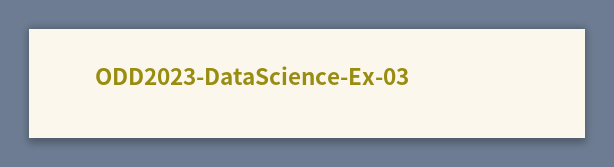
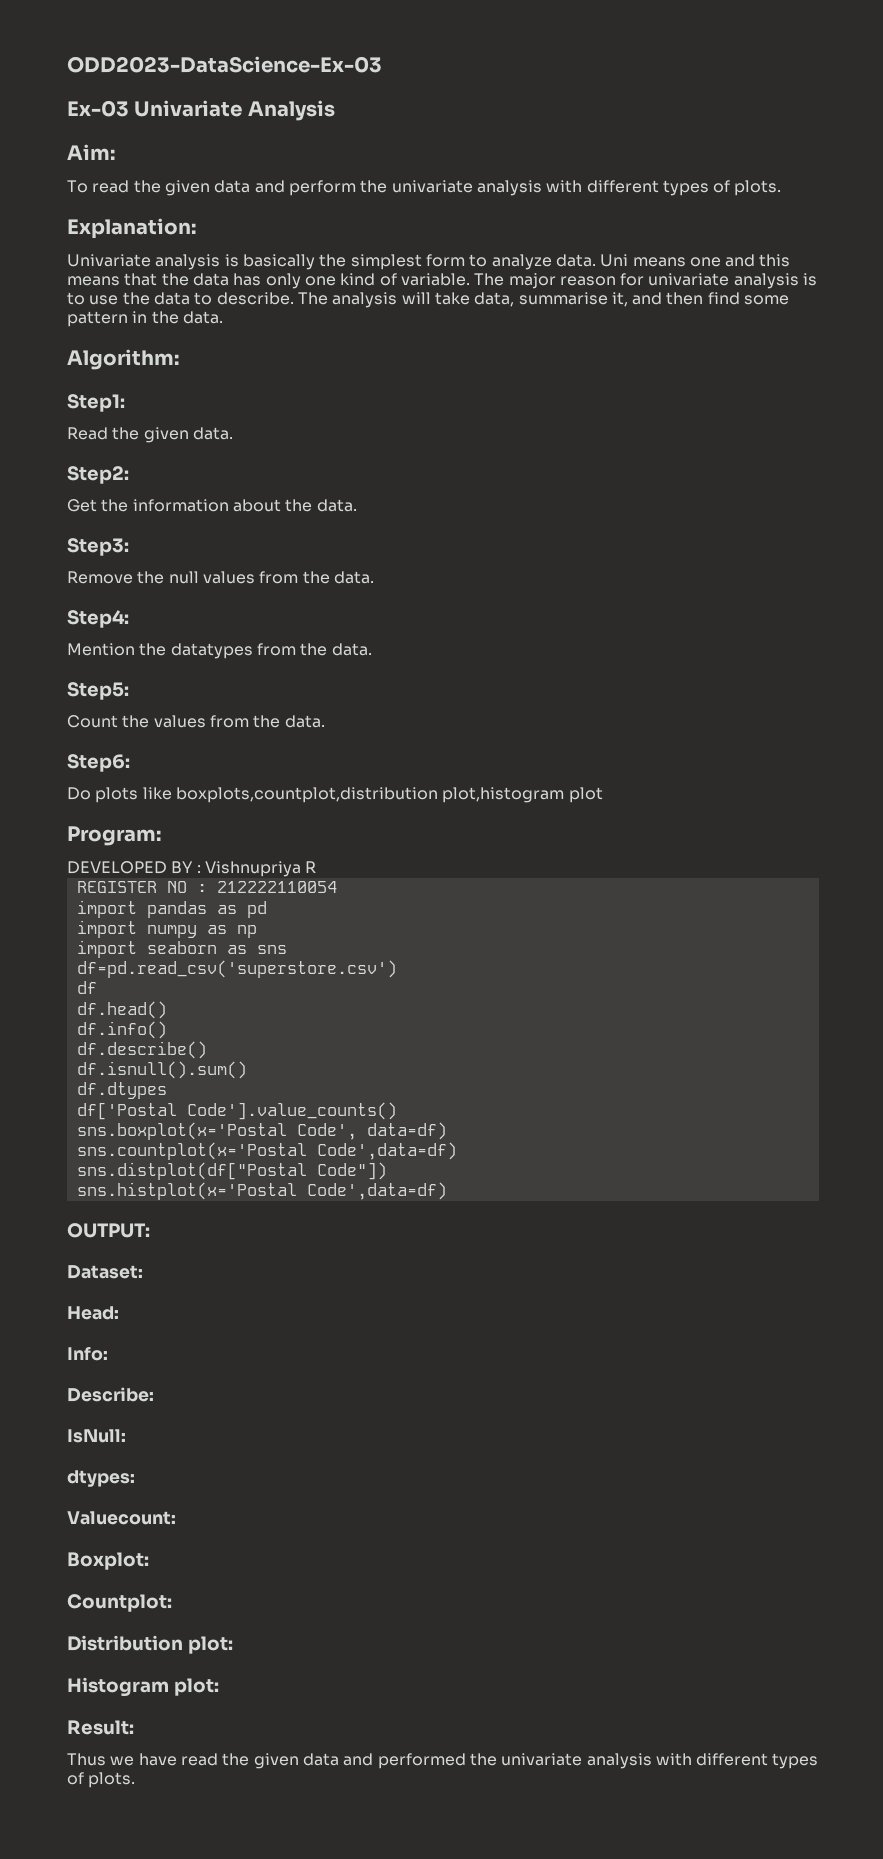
+ Ex-03 Univariate Analysis
+ Aim:
+ To read the given data and perform the univariate analysis with different types of plots.
+ Explanation:
+ Univariate analysis is basically the simplest form to analyze data. Uni means one and this means that the data has only one kind of variable. The major reason for univariate analysis is to use the data to describe. The analysis will take data, summarise it, and then find some pattern in the data.
+ Algorithm:
+ Step1:
+ Read the given data.
+ Step2:
+ Get the information about the data.
+ Step3:
+ Remove the null values from the data.
+ Step4:
+ Mention the datatypes from the data.
+ Step5:
+ Count the values from the data.
+ Step6:
+ Do plots like boxplots,countplot,distribution plot,histogram plot
+ Program:
+ DEVELOPED BY : Vishnupriya R
+ REGISTER NO : 212222110054
+ import pandas as pd
+ import numpy as np
+ import seaborn as sns
+ df=pd.read_csv('superstore.csv')
+ df
+ df.head()
+ df.info()
+ df.describe()
+ df.isnull().sum()
+ df.dtypes
+ df['Postal Code'].value_counts()
+ sns.boxplot(x='Postal Code', data=df)
+ sns.countplot(x='Postal Code',data=df)
+ sns.distplot(df["Postal Code"])
+ sns.histplot(x='Postal Code',data=df)
+ OUTPUT:
+ Dataset:
+ Head:
+ Info:
+ Describe:
+ IsNull:
+ dtypes:
+ Valuecount:
+ Boxplot:
+ Countplot:
+ Distribution plot:
+ Histogram plot:
+ Result:
+ Thus we have read the given data and performed the univariate analysis with different types of plots.

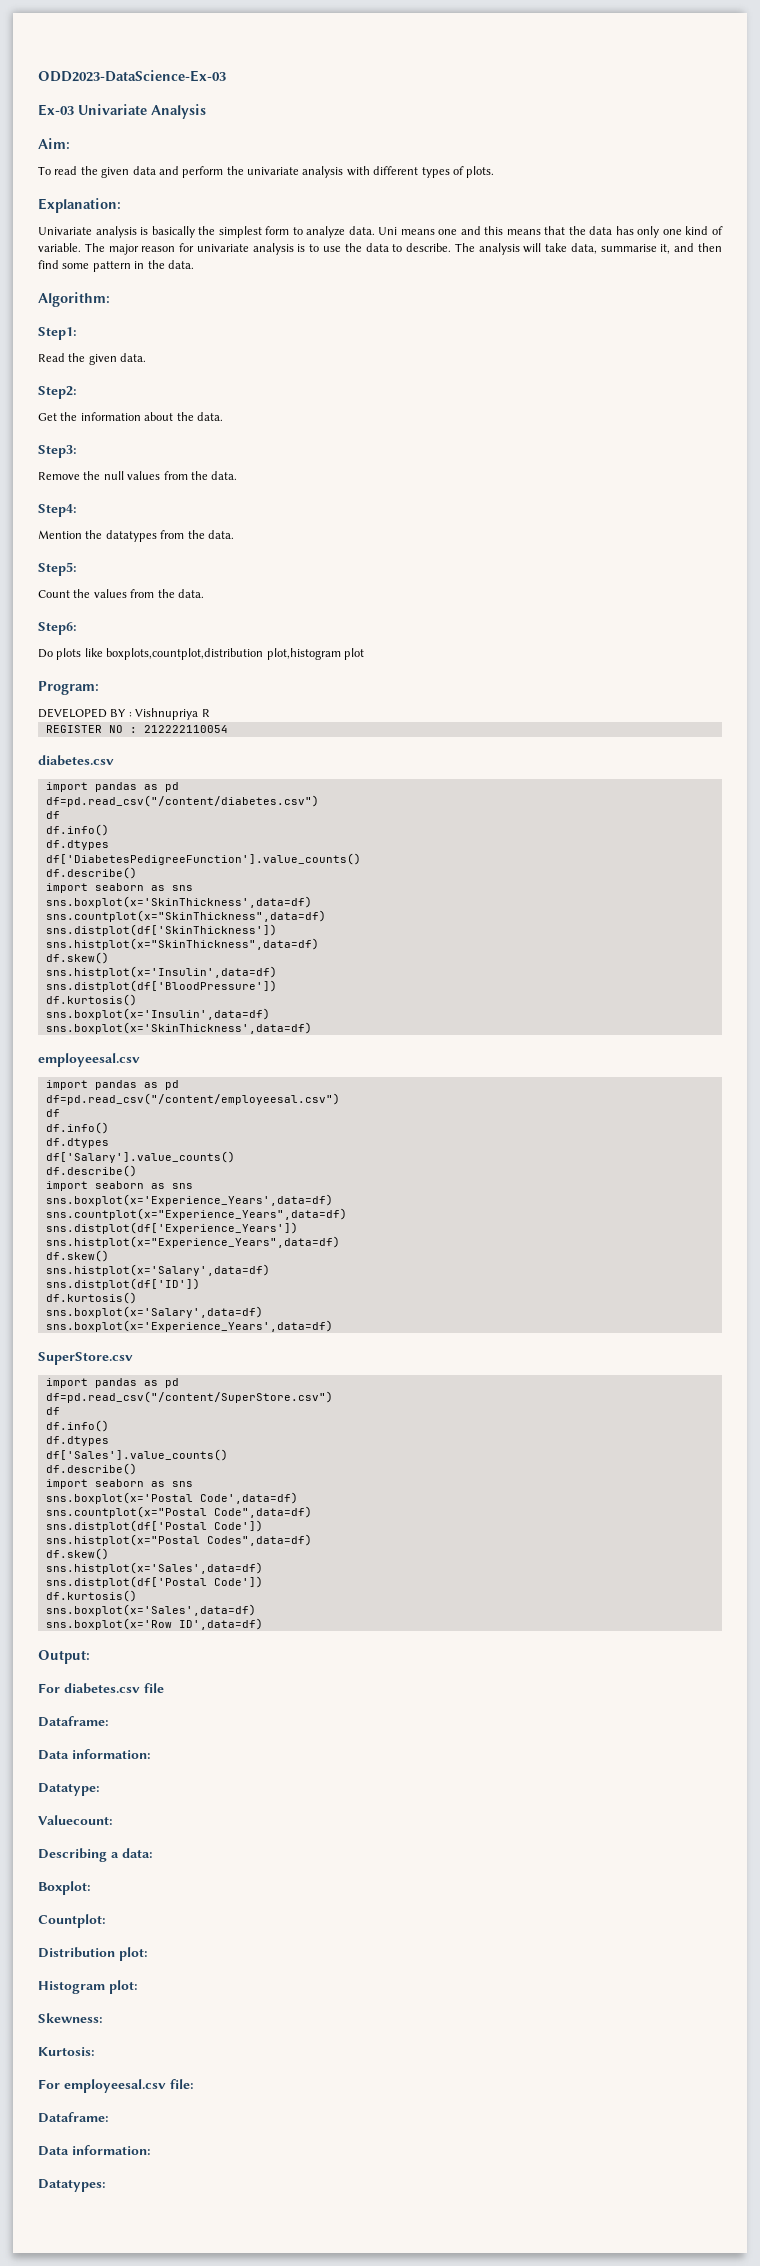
  REGISTER NO : 212222110054
+ diabetes.csv
  import pandas as pd
- import numpy as np
+ df=pd.read_csv("/content/diabetes.csv")
+ df
+ df.info()
+ df.dtypes
+ df['DiabetesPedigreeFunction'].value_counts()
+ df.describe()
  import seaborn as sns
- df=pd.read_csv('superstore.csv')
+ sns.boxplot(x='SkinThickness',data=df)
+ sns.countplot(x="SkinThickness",data=df)
+ sns.distplot(df['SkinThickness'])
+ sns.histplot(x="SkinThickness",data=df)
+ df.skew()
+ sns.histplot(x='Insulin',data=df)
+ sns.distplot(df['BloodPressure'])
+ df.kurtosis()
+ sns.boxplot(x='Insulin',data=df)
+ sns.boxplot(x='SkinThickness',data=df)
+ employeesal.csv
+ import pandas as pd
+ df=pd.read_csv("/content/employeesal.csv")
  df
- df.head()
  df.info()
+ df.dtypes
+ df['Salary'].value_counts()
  df.describe()
- df.isnull().sum()
+ import seaborn as sns
+ sns.boxplot(x='Experience_Years',data=df)
+ sns.countplot(x="Experience_Years",data=df)
+ sns.distplot(df['Experience_Years'])
+ sns.histplot(x="Experience_Years",data=df)
+ df.skew()
+ sns.histplot(x='Salary',data=df)
+ sns.distplot(df['ID'])
+ df.kurtosis()
+ sns.boxplot(x='Salary',data=df)
+ sns.boxplot(x='Experience_Years',data=df)
+ SuperStore.csv
+ import pandas as pd
+ df=pd.read_csv("/content/SuperStore.csv")
+ df
+ df.info()
  df.dtypes
- df['Postal Code'].value_counts()
- sns.boxplot(x='Postal Code', data=df)
- sns.countplot(x='Postal Code',data=df)
- sns.distplot(df["Postal Code"])
- sns.histplot(x='Postal Code',data=df)
- OUTPUT:
- Dataset:
- Head:
- Info:
- Describe:
- IsNull:
- dtypes:
+ df['Sales'].value_counts()
+ df.describe()
+ import seaborn as sns
+ sns.boxplot(x='Postal Code',data=df)
+ sns.countplot(x="Postal Code",data=df)
+ sns.distplot(df['Postal Code'])
+ sns.histplot(x="Postal Codes",data=df)
+ df.skew()
+ sns.histplot(x='Sales',data=df)
+ sns.distplot(df['Postal Code'])
+ df.kurtosis()
+ sns.boxplot(x='Sales',data=df)
+ sns.boxplot(x='Row ID',data=df)
+ Output:
+ For diabetes.csv file
+ Dataframe:
+ Data information:
+ Datatype:
  Valuecount:
+ Describing a data:
- Result:
- Thus we have read the given data and performed the univariate analysis with different types of plots.
+ Skewness:
+ Kurtosis:
+ For employeesal.csv file:
+ Dataframe:
+ Data information:
+ Datatypes:

